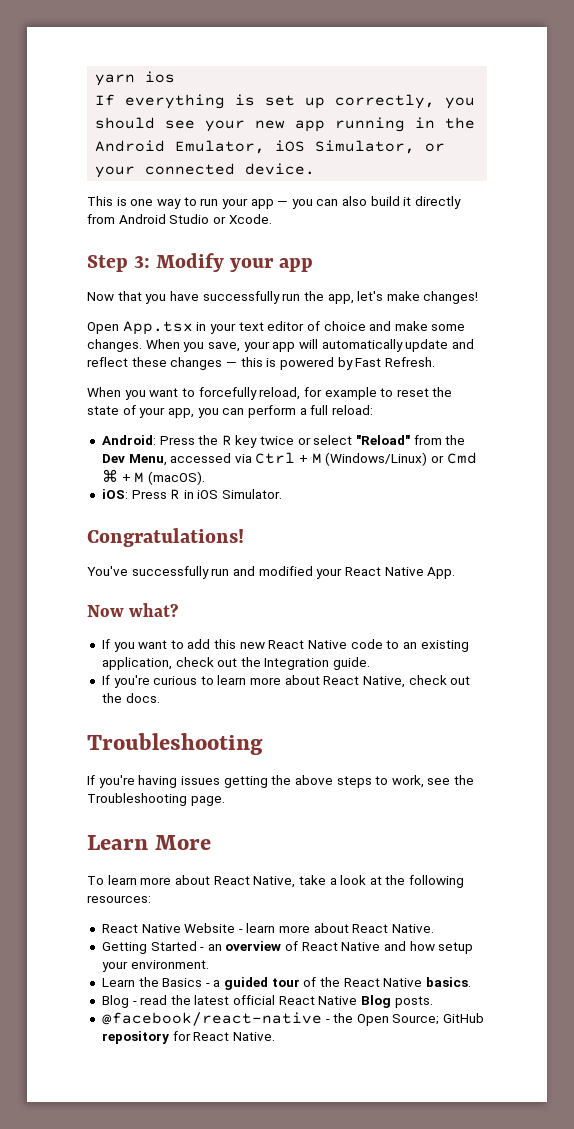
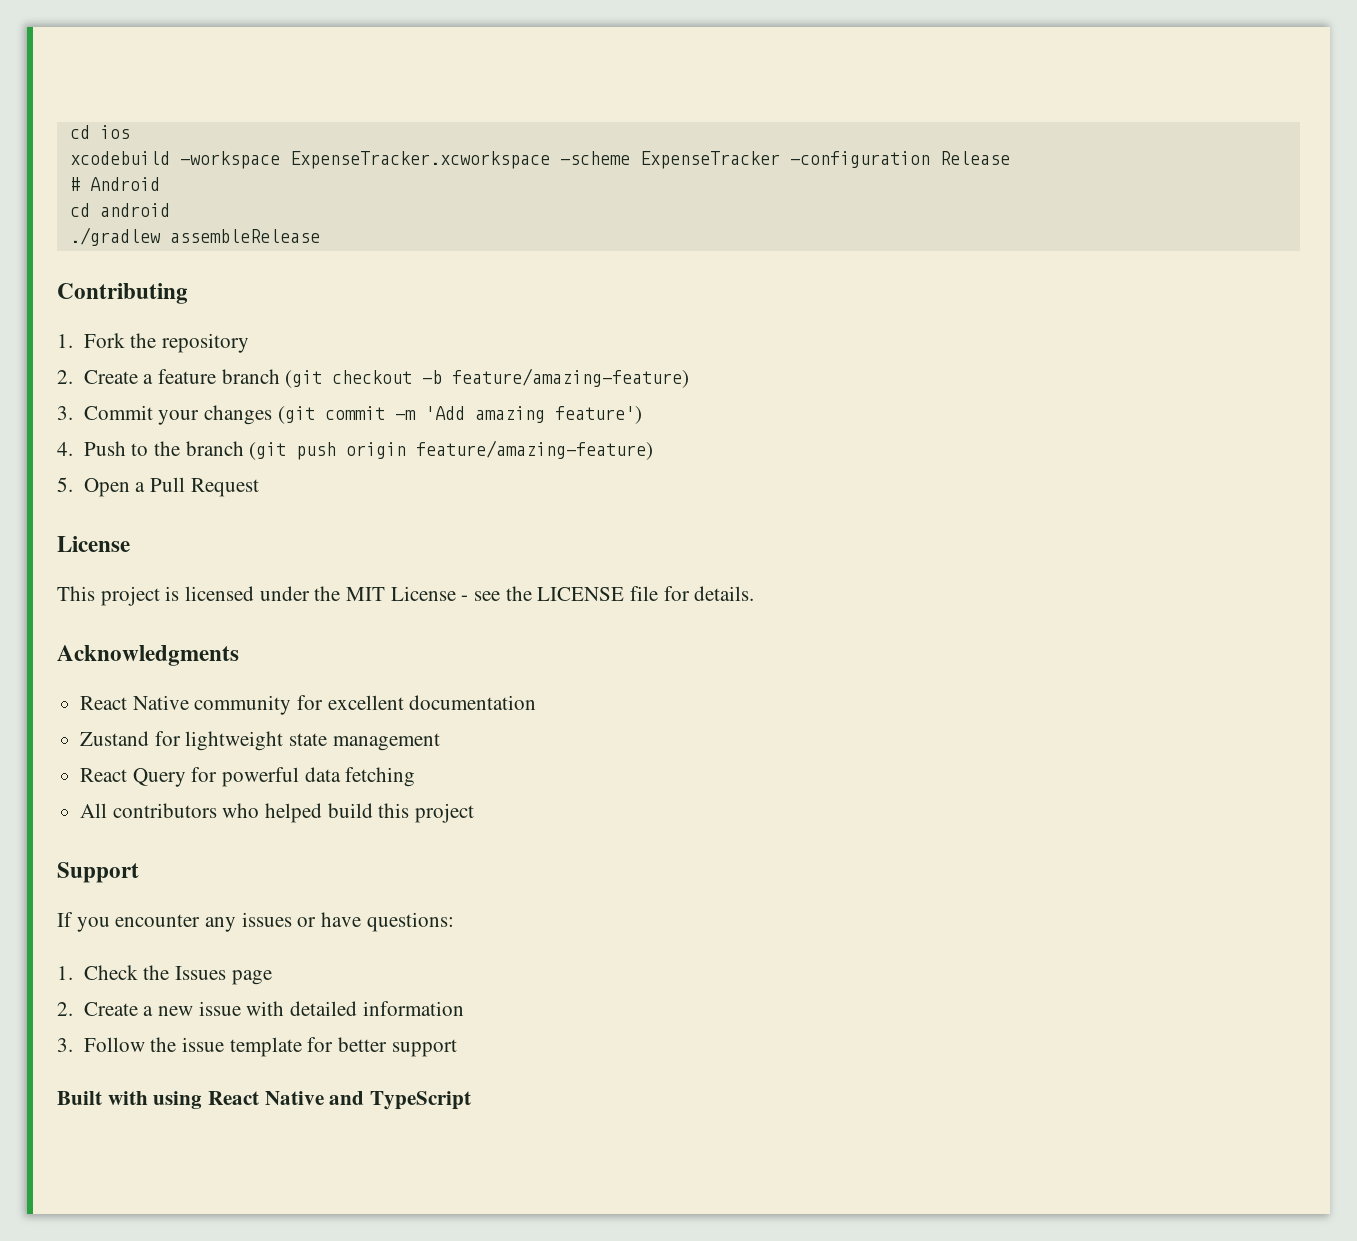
- yarn ios
+ cd ios
- If everything is set up correctly, you should see your new app running in the Android Emulator, iOS Simulator, or your connected device.
- This is one way to run your app — you can also build it directly from Android Studio or Xcode.
- Step 3: Modify your app
- Now that you have successfully run the app, let's make changes!
- Open App.tsx in your text editor of choice and make some changes. When you save, your app will automatically update and reflect these changes — this is powered by Fast Refresh.
- When you want to forcefully reload, for example to reset the state of your app, you can perform a full reload:
- Android: Press the R key twice or select "Reload" from the Dev Menu, accessed via Ctrl + M (Windows/Linux) or Cmd ⌘ + M (macOS).
- iOS: Press R in iOS Simulator.
- Congratulations!
- You've successfully run and modified your React Native App.
- Now what?
- If you want to add this new React Native code to an existing application, check out the Integration guide.
- If you're curious to learn more about React Native, check out the docs.
- Troubleshooting
- If you're having issues getting the above steps to work, see the Troubleshooting page.
- Learn More
- To learn more about React Native, take a look at the following resources:
- React Native Website - learn more about React Native.
- Getting Started - an overview of React Native and how setup your environment.
- Learn the Basics - a guided tour of the React Native basics.
- Blog - read the latest official React Native Blog posts.
- @facebook/react-native - the Open Source; GitHub repository for React Native.
+ xcodebuild -workspace ExpenseTracker.xcworkspace -scheme ExpenseTracker -configuration Release
+ # Android
+ cd android
+ ./gradlew assembleRelease
+ Contributing
+ 1. Fork the repository
+ 2. Create a feature branch (git checkout -b feature/amazing-feature)
+ 3. Commit your changes (git commit -m 'Add amazing feature')
+ 4. Push to the branch (git push origin feature/amazing-feature)
+ 5. Open a Pull Request
+ License
+ This project is licensed under the MIT License - see the LICENSE file for details.
+ Acknowledgments
+ React Native community for excellent documentation
+ Zustand for lightweight state management
+ React Query for powerful data fetching
+ All contributors who helped build this project
+ Support
+ If you encounter any issues or have questions:
+ 1. Check the Issues page
+ 2. Create a new issue with detailed information
+ 3. Follow the issue template for better support
+ Built with using React Native and TypeScript

